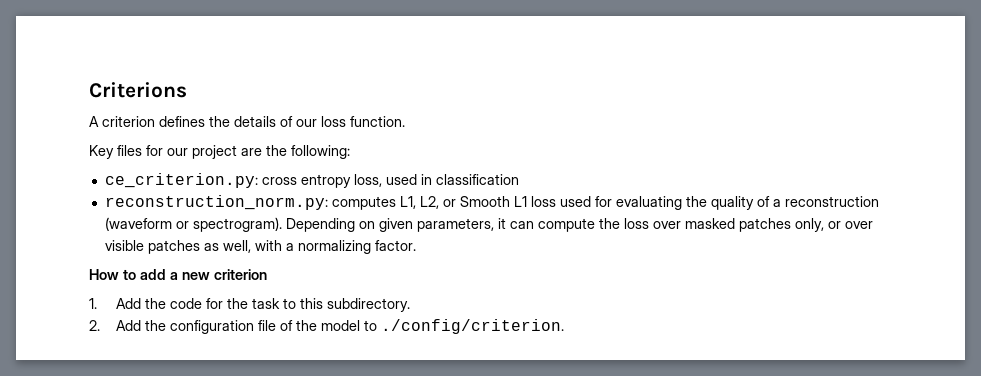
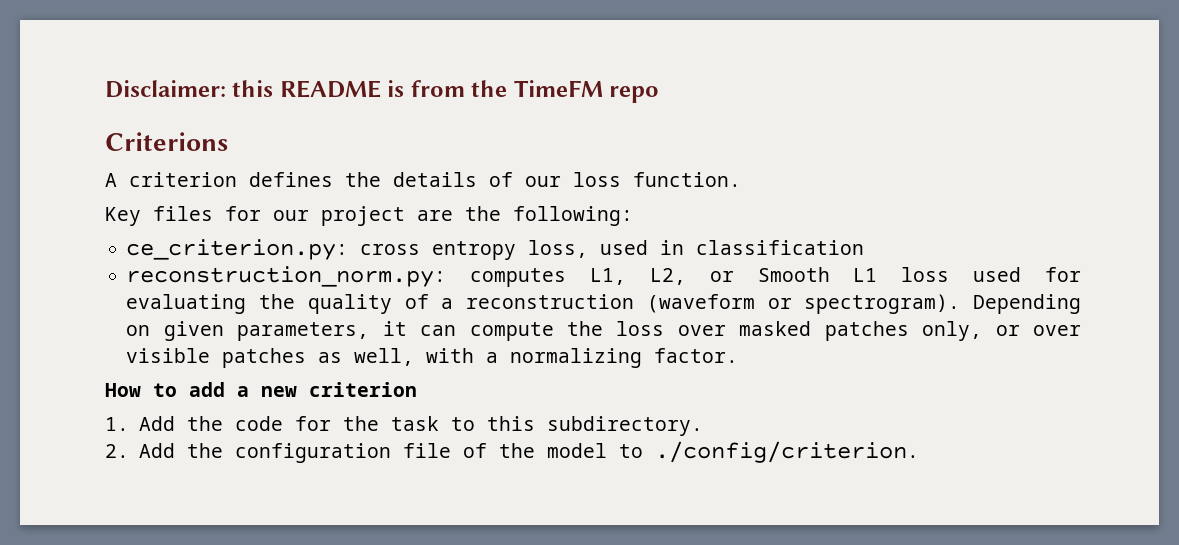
+ Disclaimer: this README is from the TimeFM repo

